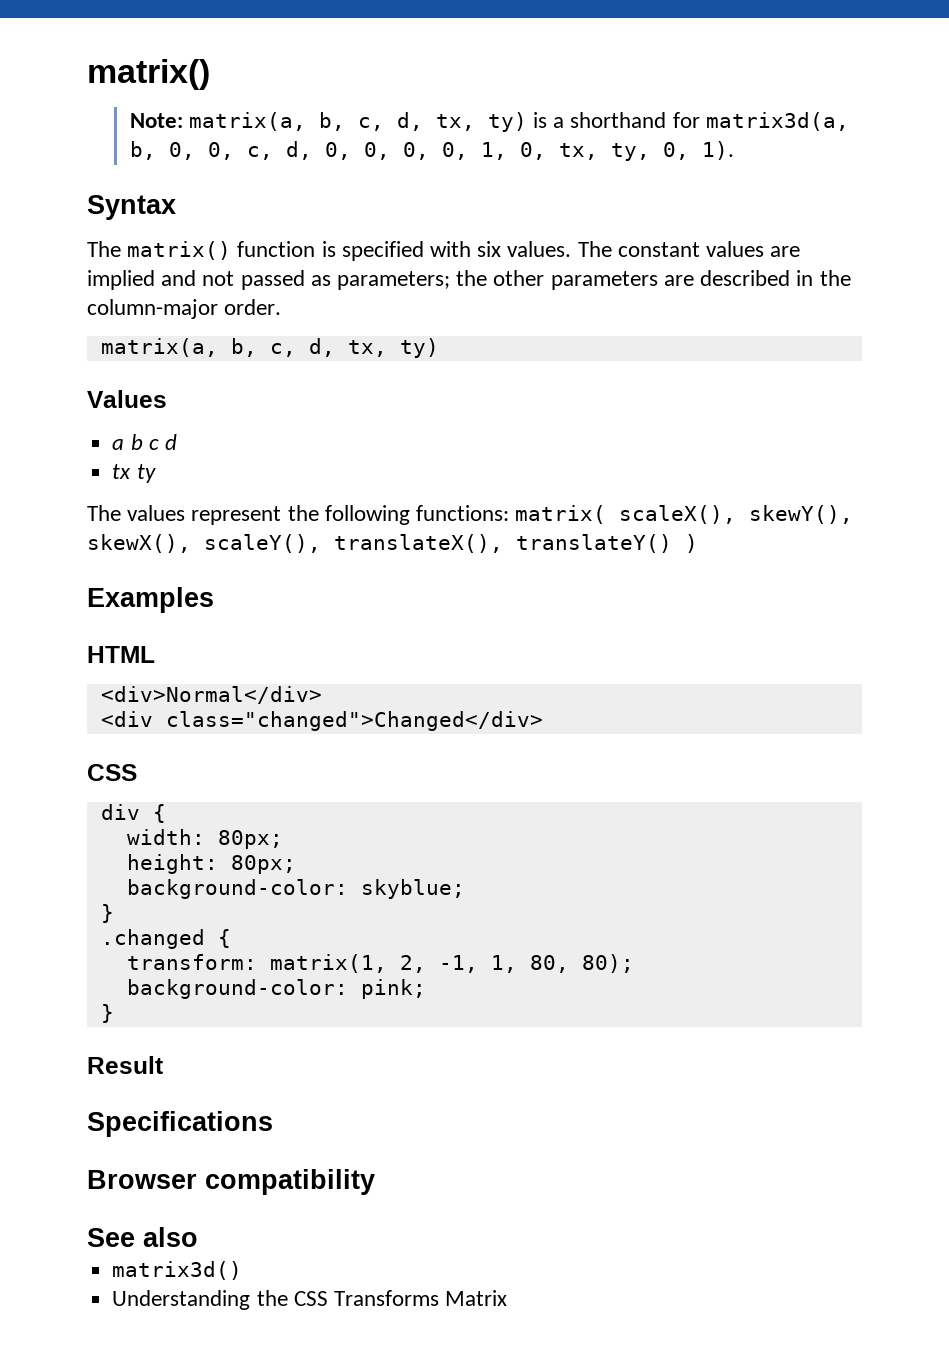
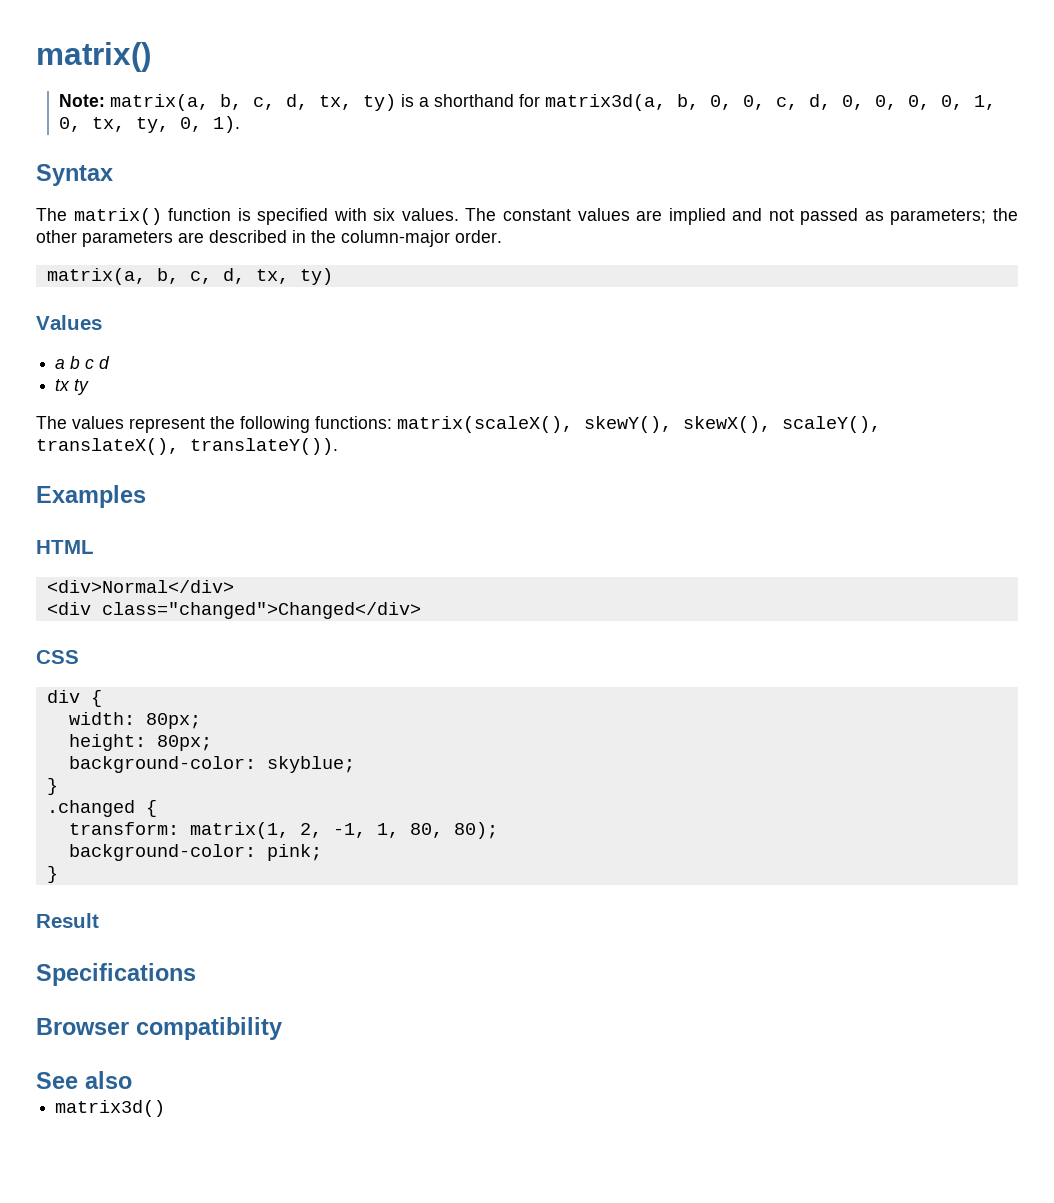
- The values represent the following functions: matrix( scaleX(), skewY(), skewX(), scaleY(), translateX(), translateY() )
+ The values represent the following functions: matrix(scaleX(), skewY(), skewX(), scaleY(), translateX(), translateY()).
- Understanding the CSS Transforms Matrix

